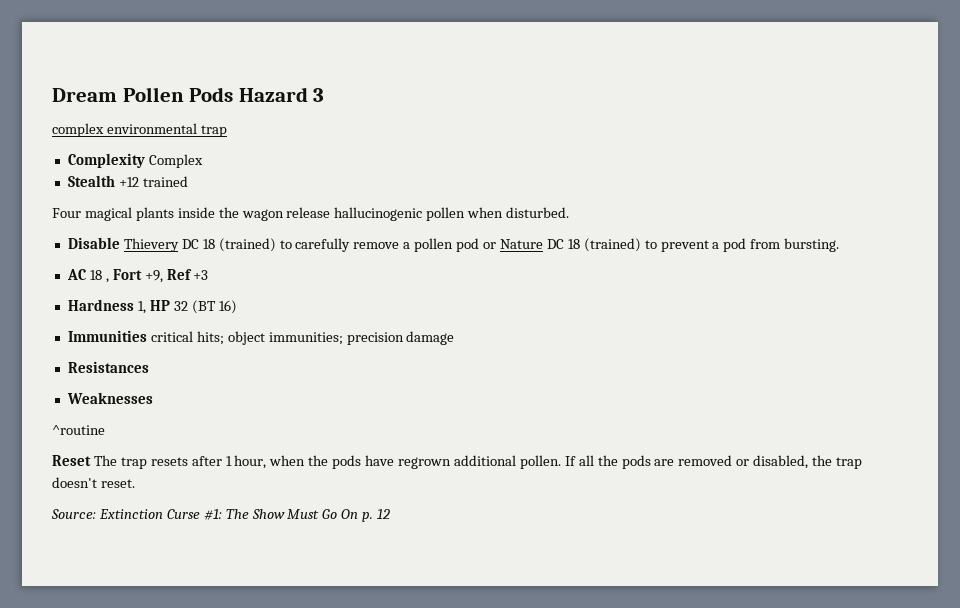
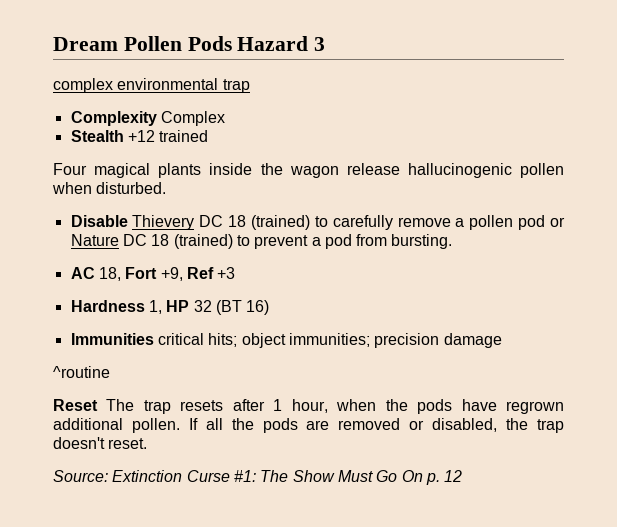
- AC 18 , Fort +9, Ref +3
+ AC 18, Fort +9, Ref +3
- Resistances
- Weaknesses

